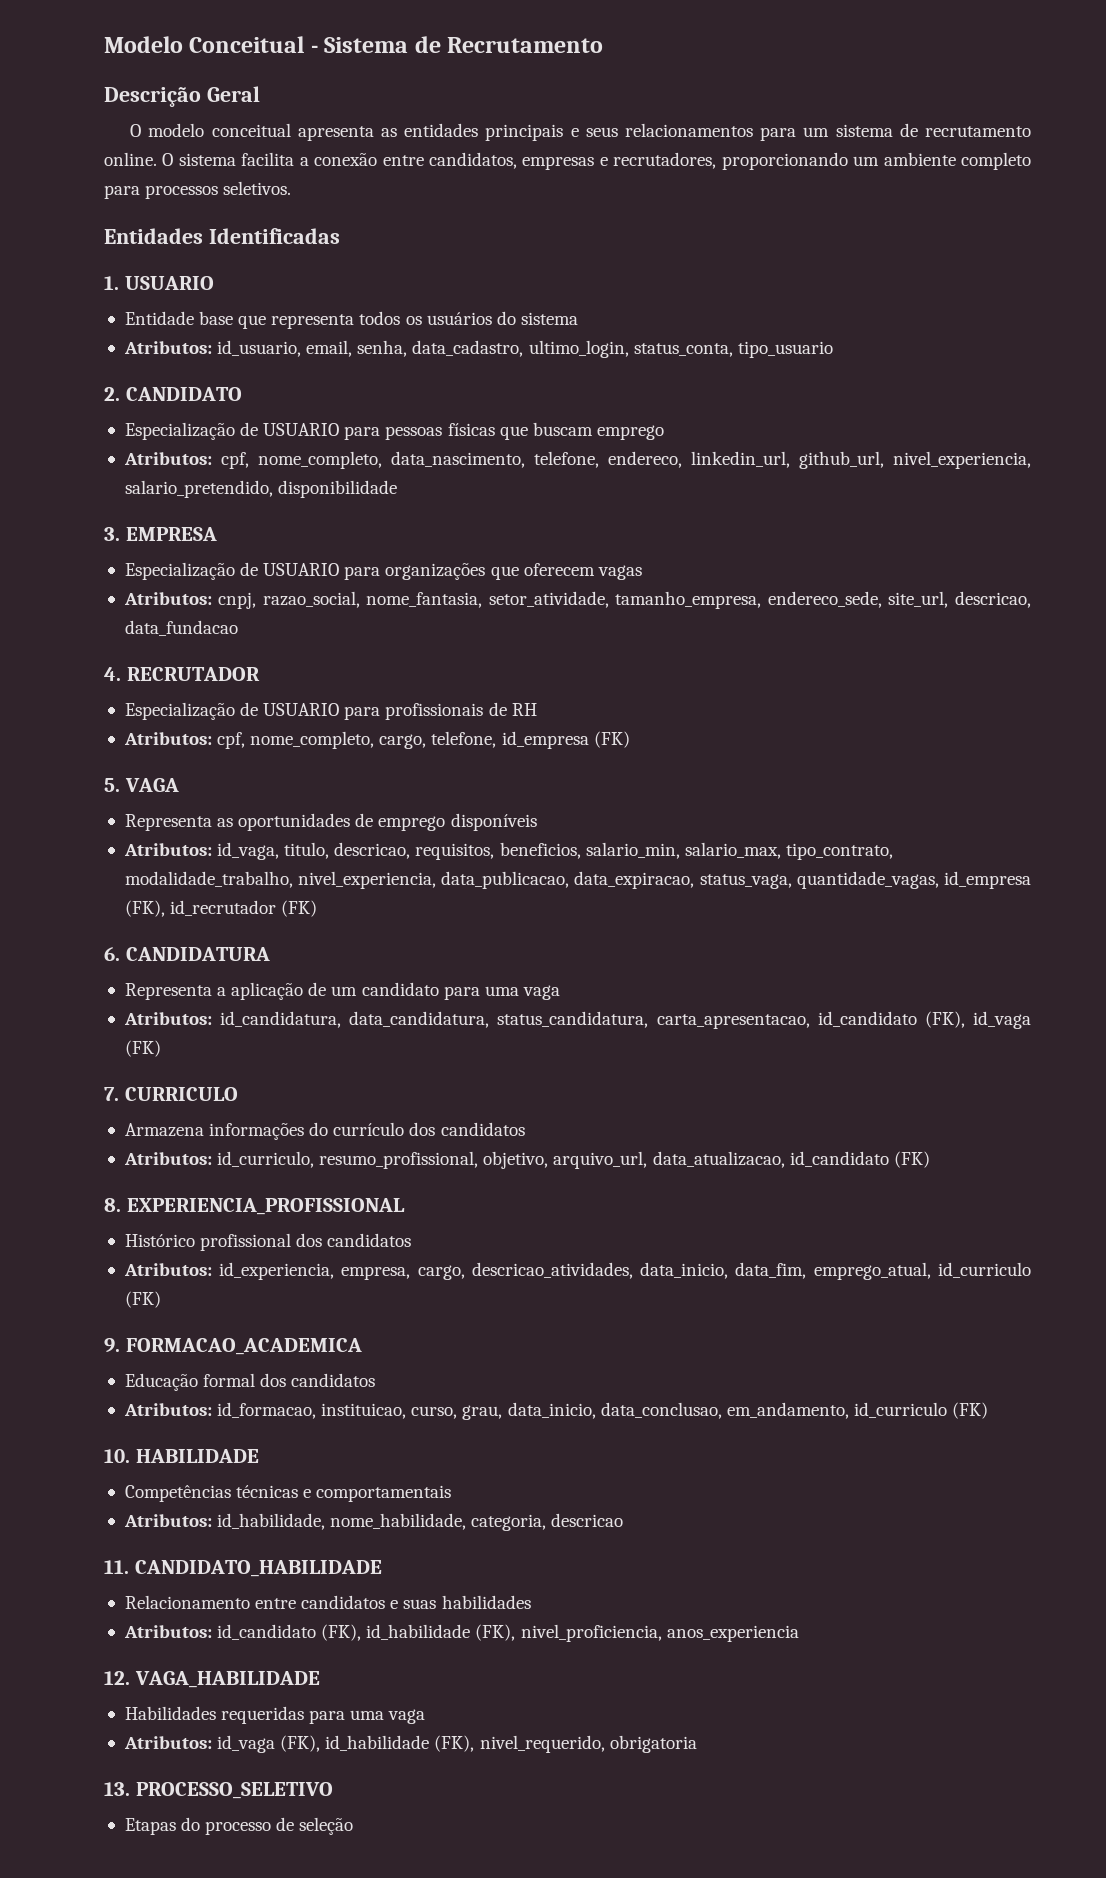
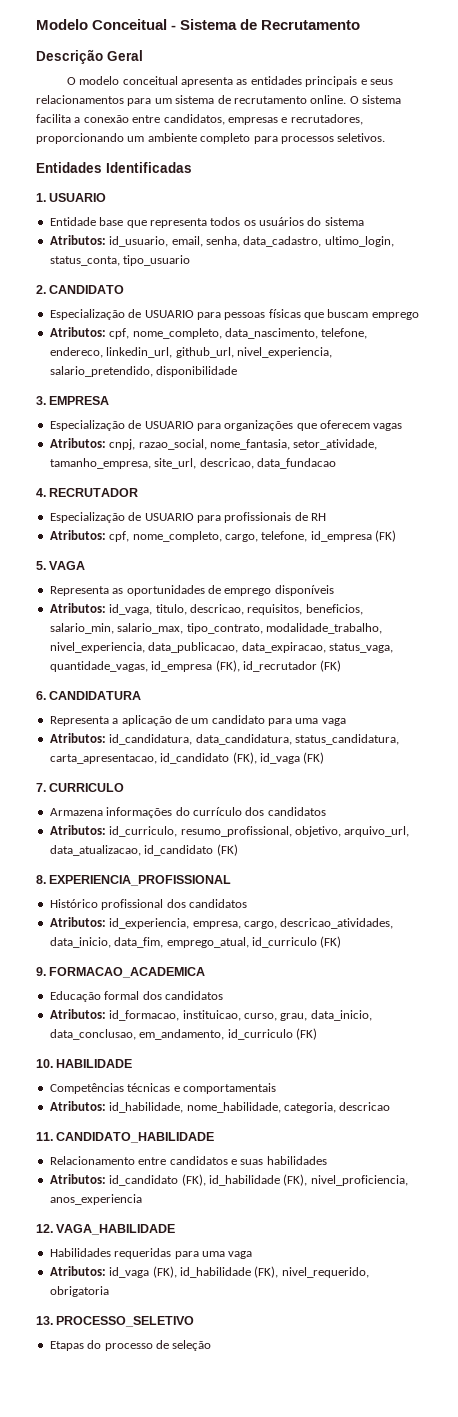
- Atributos: cnpj, razao_social, nome_fantasia, setor_atividade, tamanho_empresa, endereco_sede, site_url, descricao, data_fundacao
+ Atributos: cnpj, razao_social, nome_fantasia, setor_atividade, tamanho_empresa, site_url, descricao, data_fundacao

